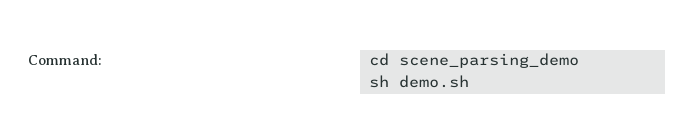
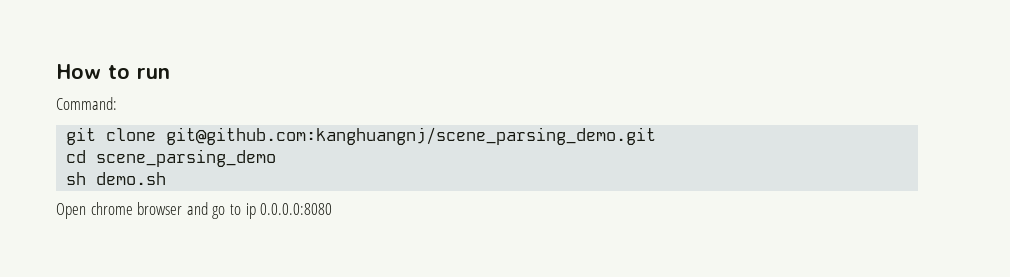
+ How to run
  Command:
+ git clone git@github.com:kanghuangnj/scene_parsing_demo.git
  cd scene_parsing_demo
  sh demo.sh
+ Open chrome browser and go to ip 0.0.0.0:8080

